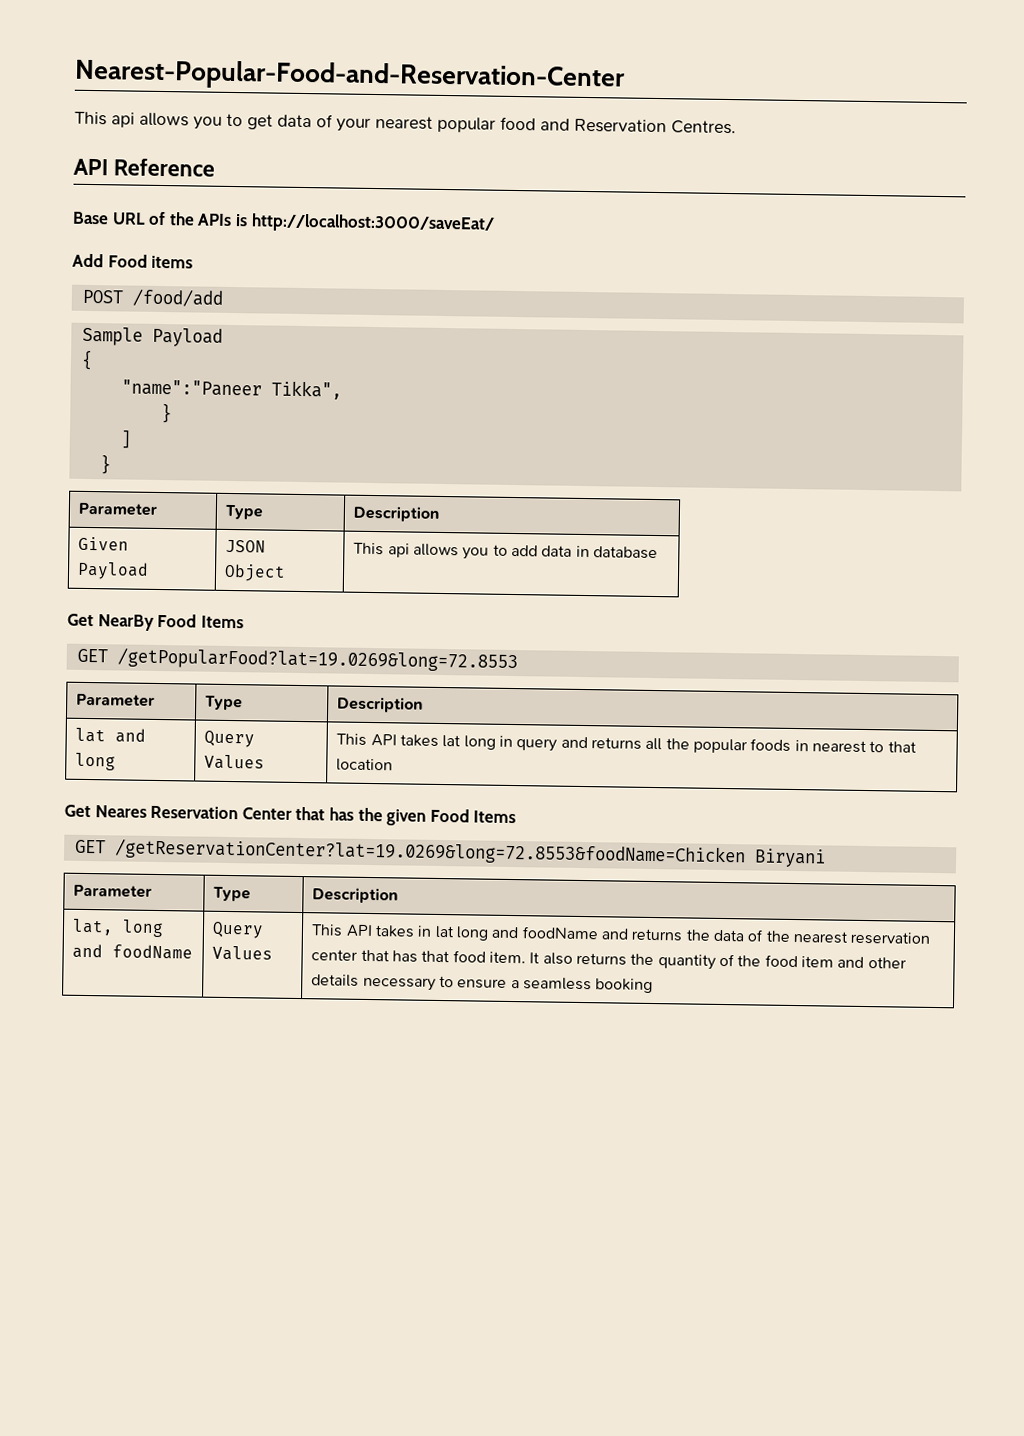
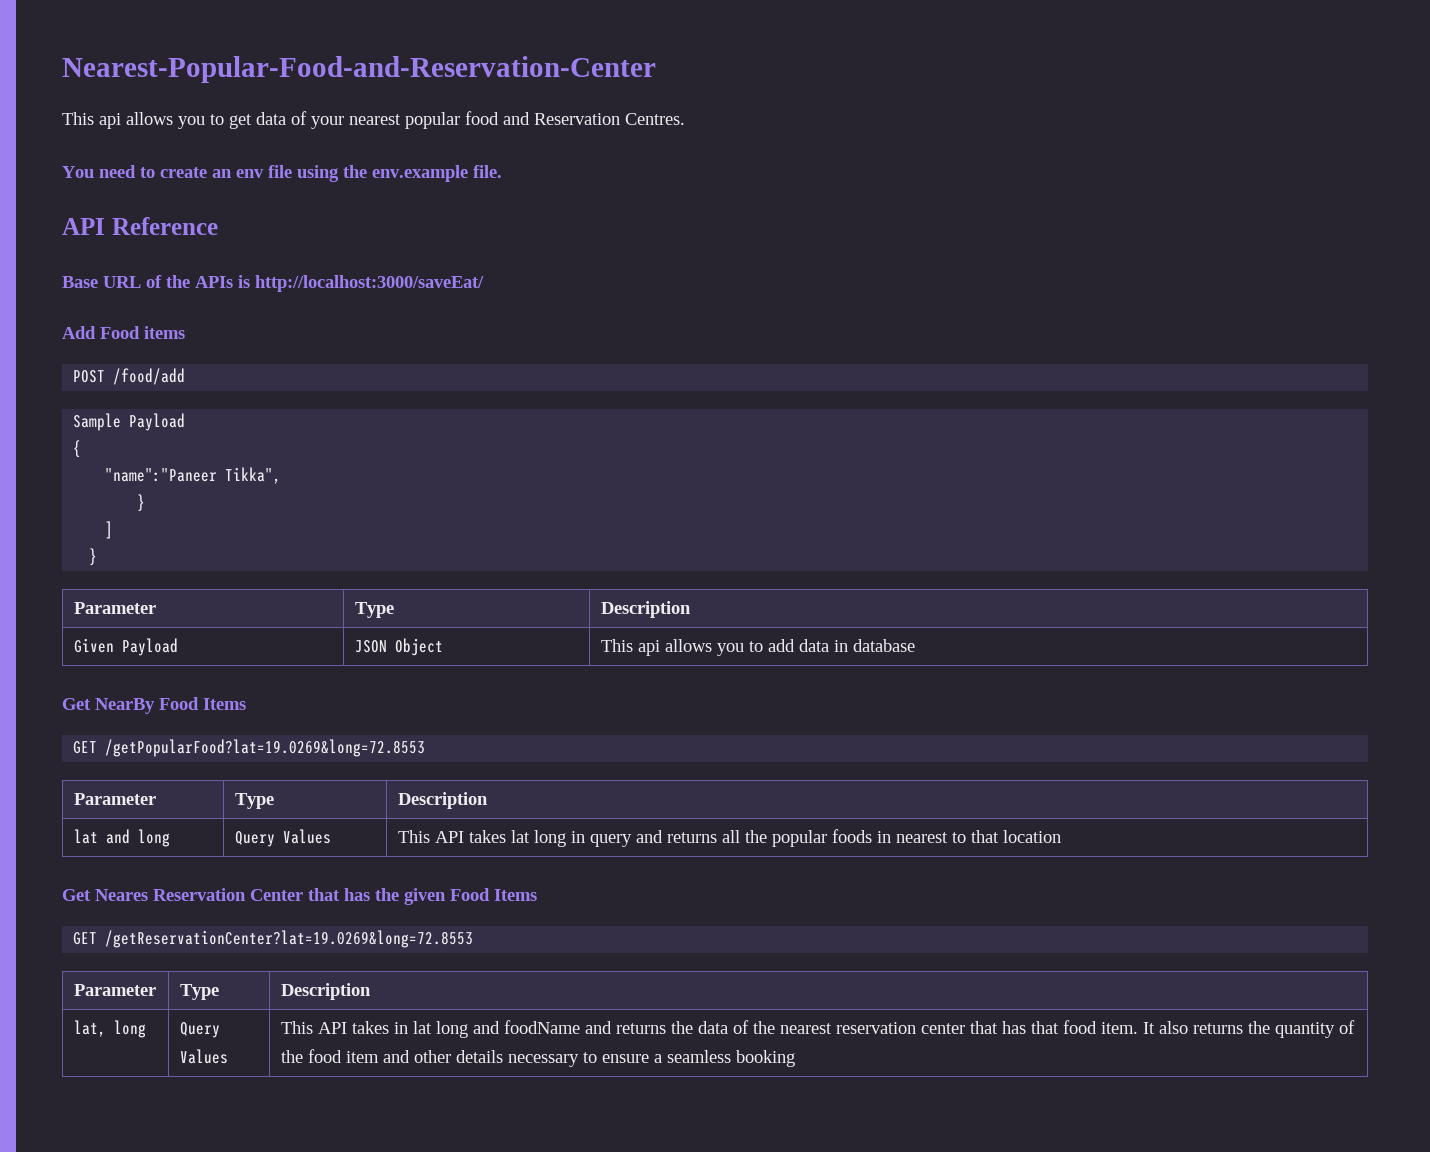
+ You need to create an env file using the env.example file.
- GET /getReservationCenter?lat=19.0269&long=72.8553&foodName=Chicken Biryani
+ GET /getReservationCenter?lat=19.0269&long=72.8553
- lat, long and foodName
+ lat, long

